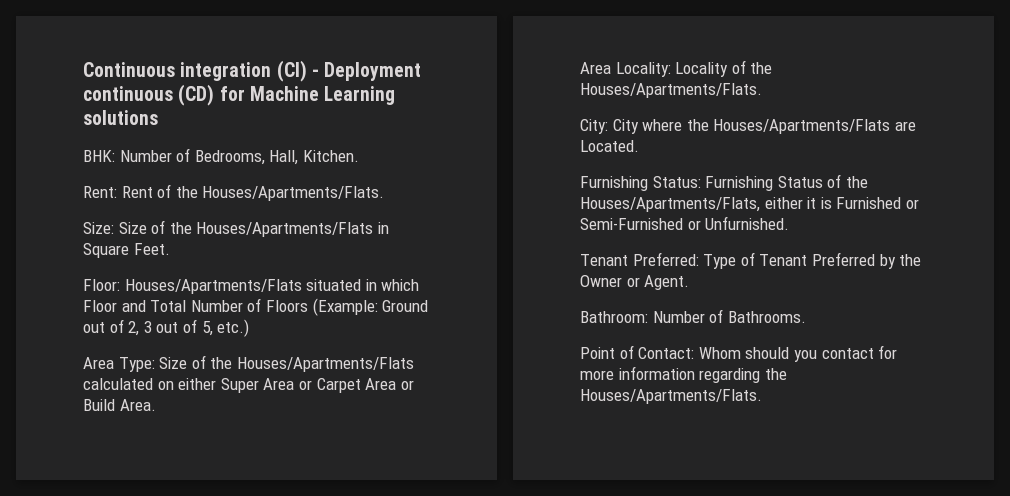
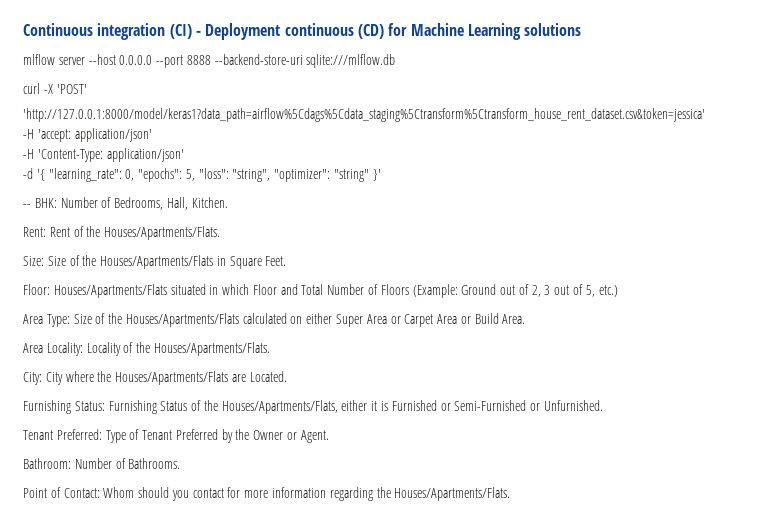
- BHK: Number of Bedrooms, Hall, Kitchen.
+ mlflow server --host 0.0.0.0 --port 8888 --backend-store-uri sqlite:///mlflow.db
+ curl -X 'POST'
+ 'http://127.0.0.1:8000/model/keras1?data_path=airflow%5Cdags%5Cdata_staging%5Ctransform%5Ctransform_house_rent_dataset.csv&token=jessica'
+ -H 'accept: application/json'
+ -H 'Content-Type: application/json'
+ -d '{ "learning_rate": 0, "epochs": 5, "loss": "string", "optimizer": "string" }'
+ -- BHK: Number of Bedrooms, Hall, Kitchen.

